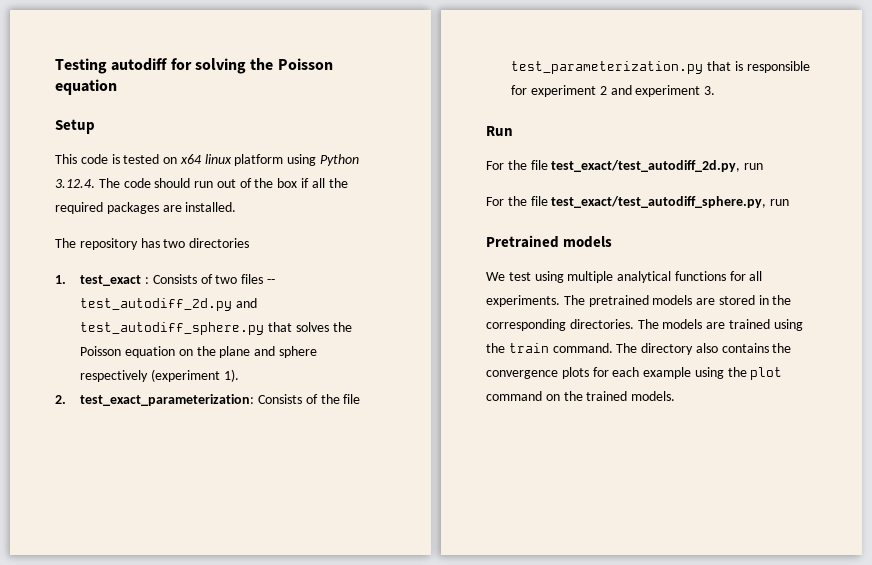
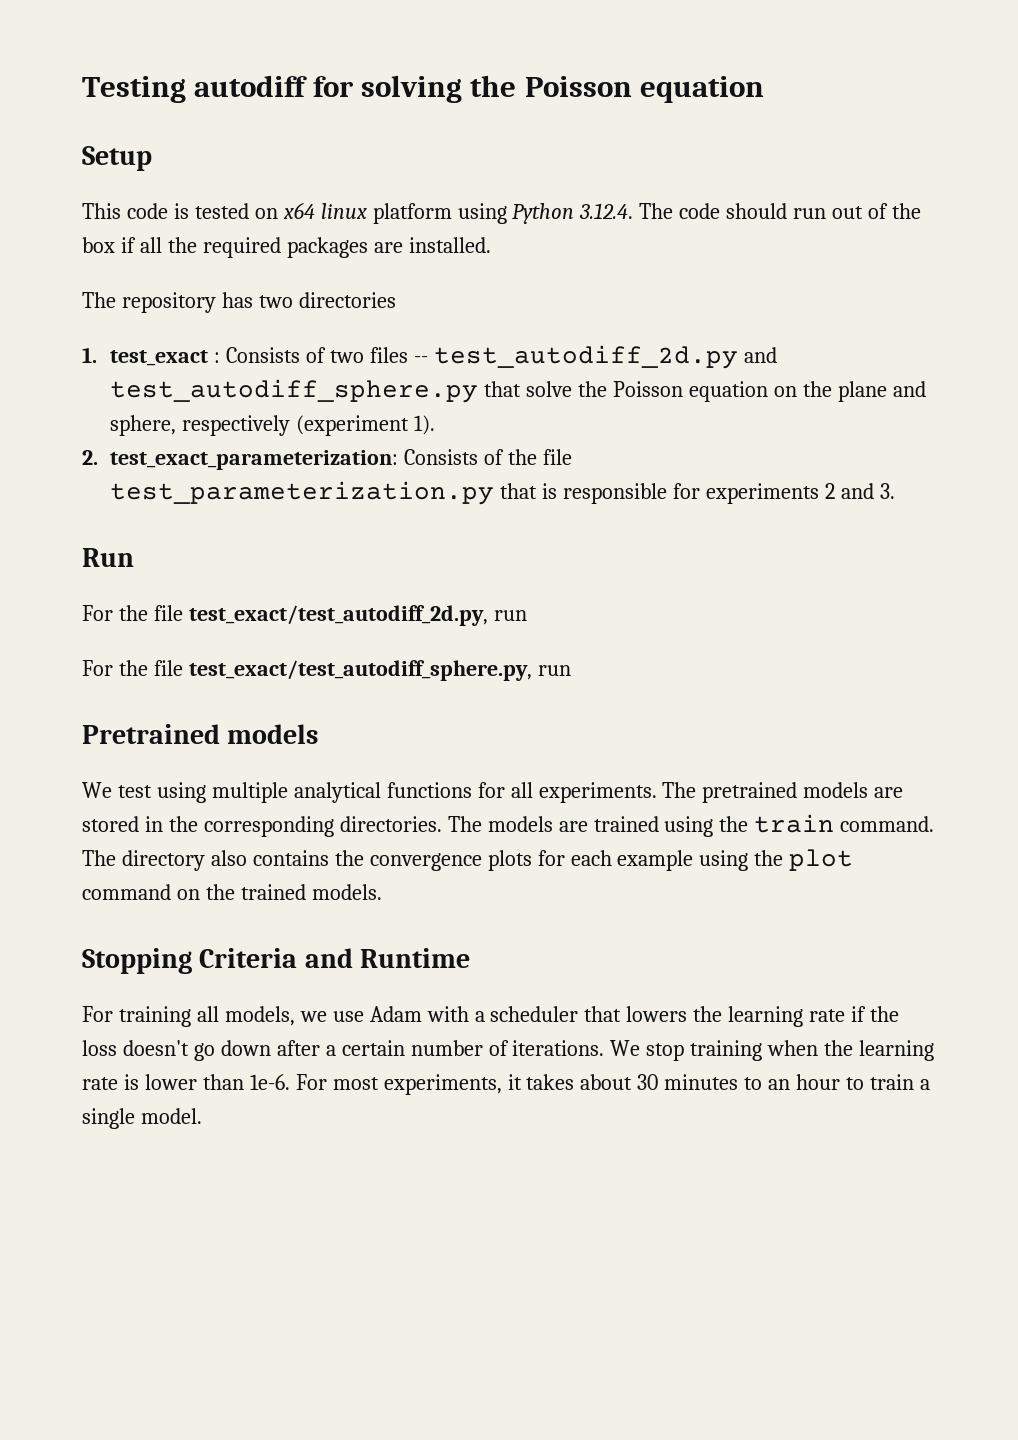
- 1. test_exact : Consists of two files -- test_autodiff_2d.py and test_autodiff_sphere.py that solves the Poisson equation on the plane and sphere respectively (experiment 1).
+ 1. test_exact : Consists of two files -- test_autodiff_2d.py and test_autodiff_sphere.py that solve the Poisson equation on the plane and sphere, respectively (experiment 1).
- 2. test_exact_parameterization: Consists of the file test_parameterization.py that is responsible for experiment 2 and experiment 3.
+ 2. test_exact_parameterization: Consists of the file test_parameterization.py that is responsible for experiments 2 and 3.
+ Stopping Criteria and Runtime
+ For training all models, we use Adam with a scheduler that lowers the learning rate if the loss doesn't go down after a certain number of iterations. We stop training when the learning rate is lower than 1e-6. For most experiments, it takes about 30 minutes to an hour to train a single model.

